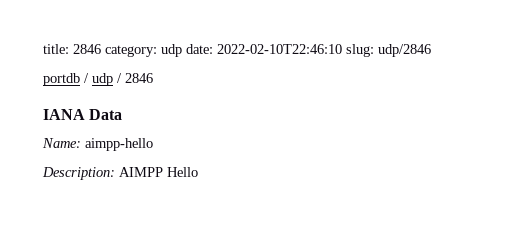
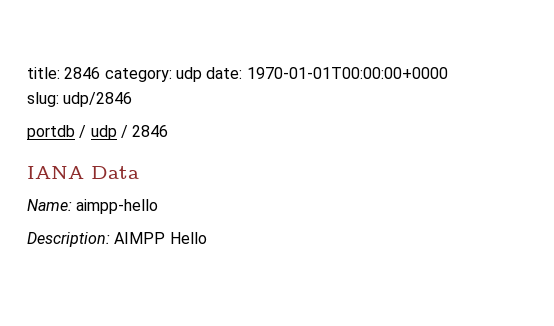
- title: 2846 category: udp date: 2022-02-10T22:46:10 slug: udp/2846
+ title: 2846 category: udp date: 1970-01-01T00:00:00+0000 slug: udp/2846

